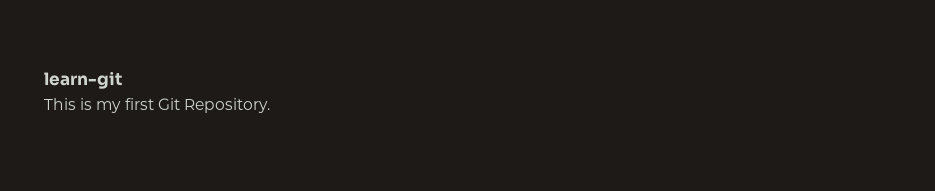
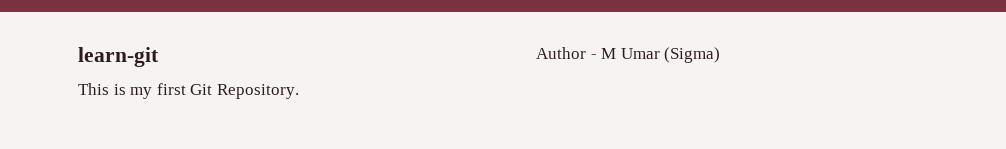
+ Author - M Umar (Sigma)

